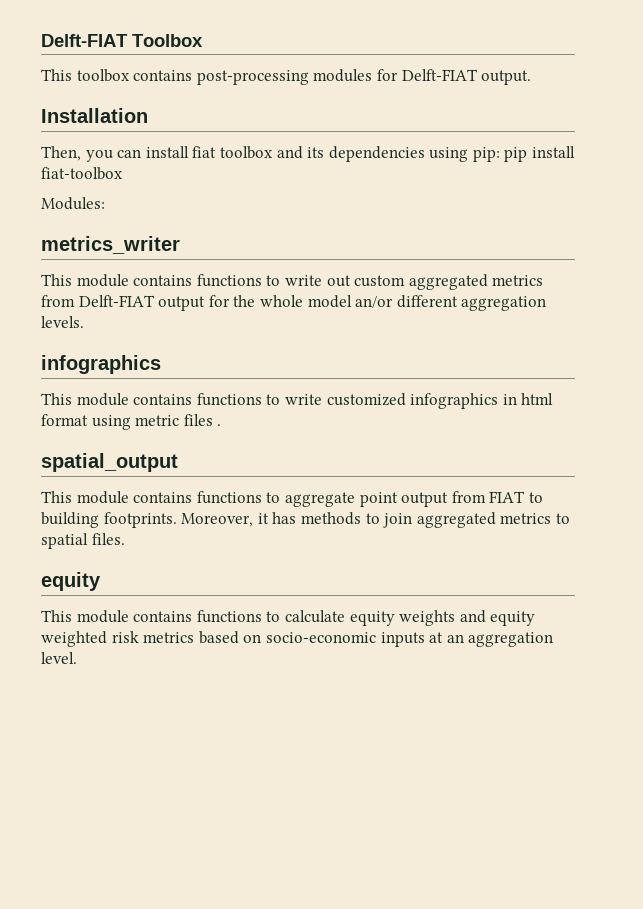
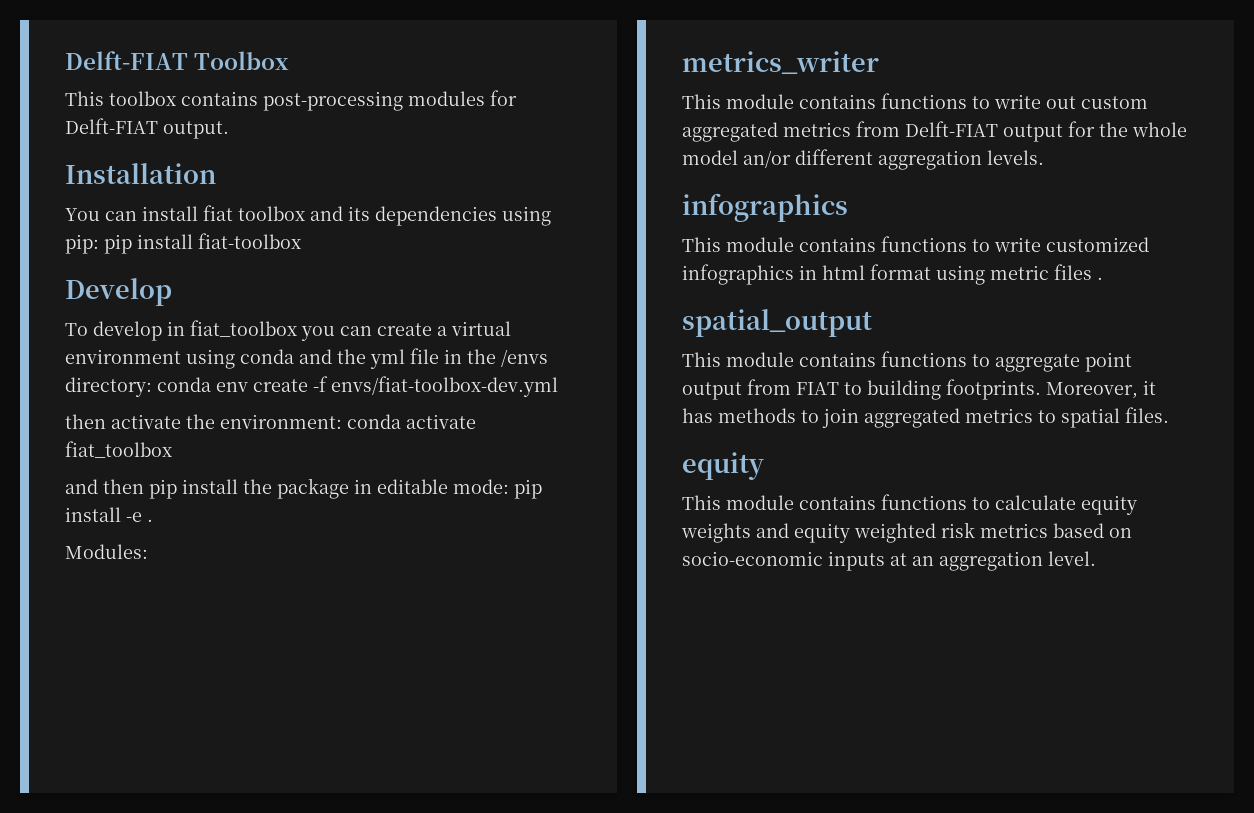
- Then, you can install fiat toolbox and its dependencies using pip: pip install fiat-toolbox
+ You can install fiat toolbox and its dependencies using pip: pip install fiat-toolbox
+ Develop
+ To develop in fiat_toolbox you can create a virtual environment using conda and the yml file in the /envs directory: conda env create -f envs/fiat-toolbox-dev.yml
+ then activate the environment: conda activate fiat_toolbox
+ and then pip install the package in editable mode: pip install -e .

